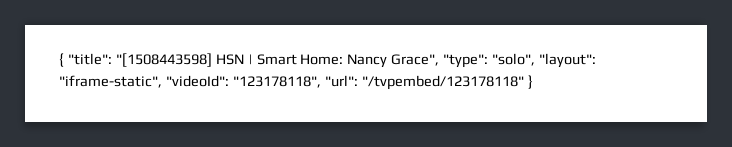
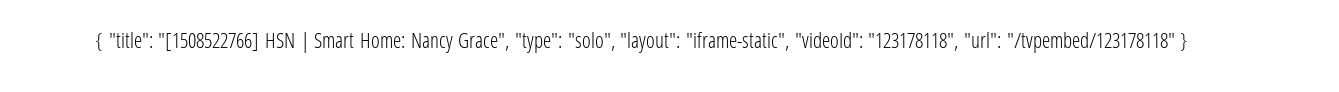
- { "title": "[1508443598] HSN | Smart Home: Nancy Grace", "type": "solo", "layout": "iframe-static", "videoId": "123178118", "url": "/tvpembed/123178118" }
+ { "title": "[1508522766] HSN | Smart Home: Nancy Grace", "type": "solo", "layout": "iframe-static", "videoId": "123178118", "url": "/tvpembed/123178118" }

